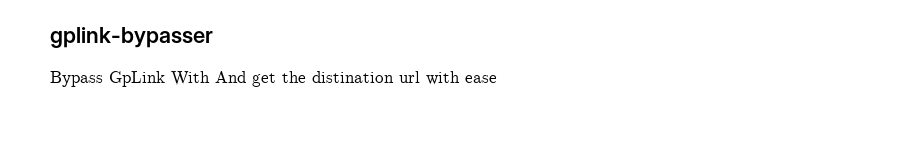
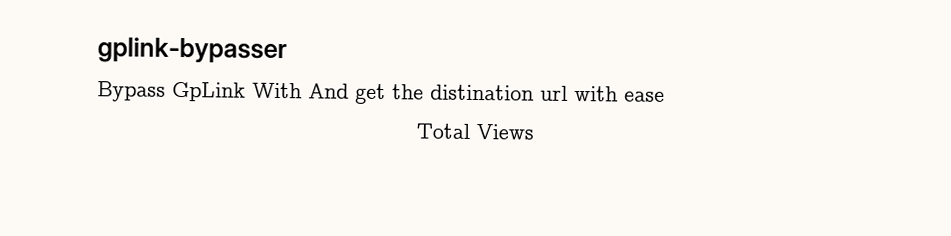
+ Total Views

